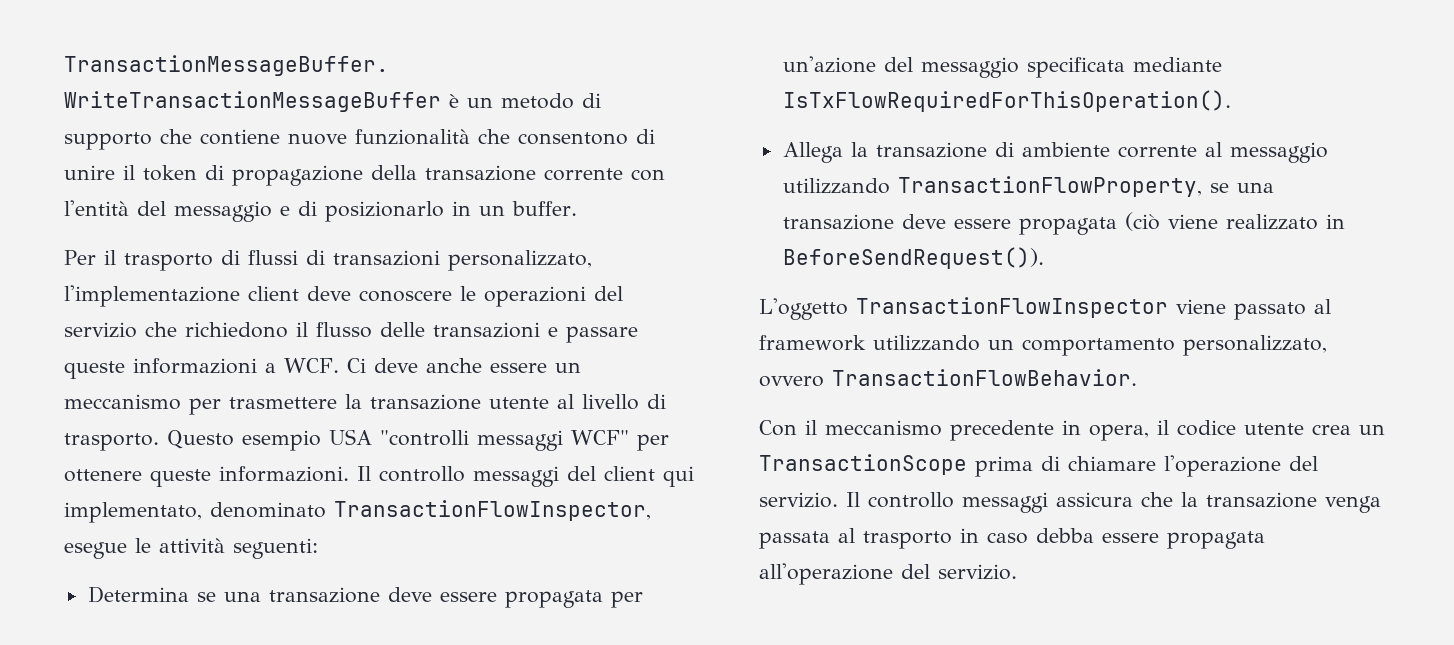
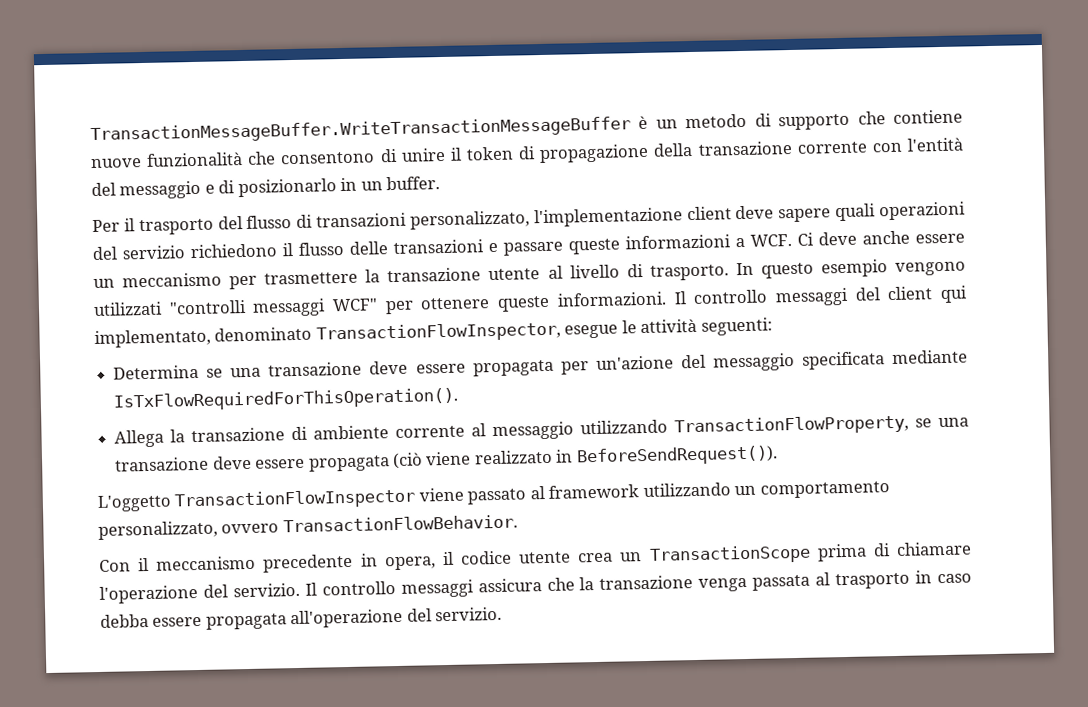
- Per il trasporto di flussi di transazioni personalizzato, l'implementazione client deve conoscere le operazioni del servizio che richiedono il flusso delle transazioni e passare queste informazioni a WCF. Ci deve anche essere un meccanismo per trasmettere la transazione utente al livello di trasporto.
+ Per il trasporto del flusso di transazioni personalizzato, l'implementazione client deve sapere quali operazioni del servizio richiedono il flusso delle transazioni e passare queste informazioni a WCF. Ci deve anche essere un meccanismo per trasmettere la transazione utente al livello di trasporto.
- Questo esempio USA "controlli messaggi WCF" per ottenere queste informazioni.
+ In questo esempio vengono utilizzati "controlli messaggi WCF" per ottenere queste informazioni.

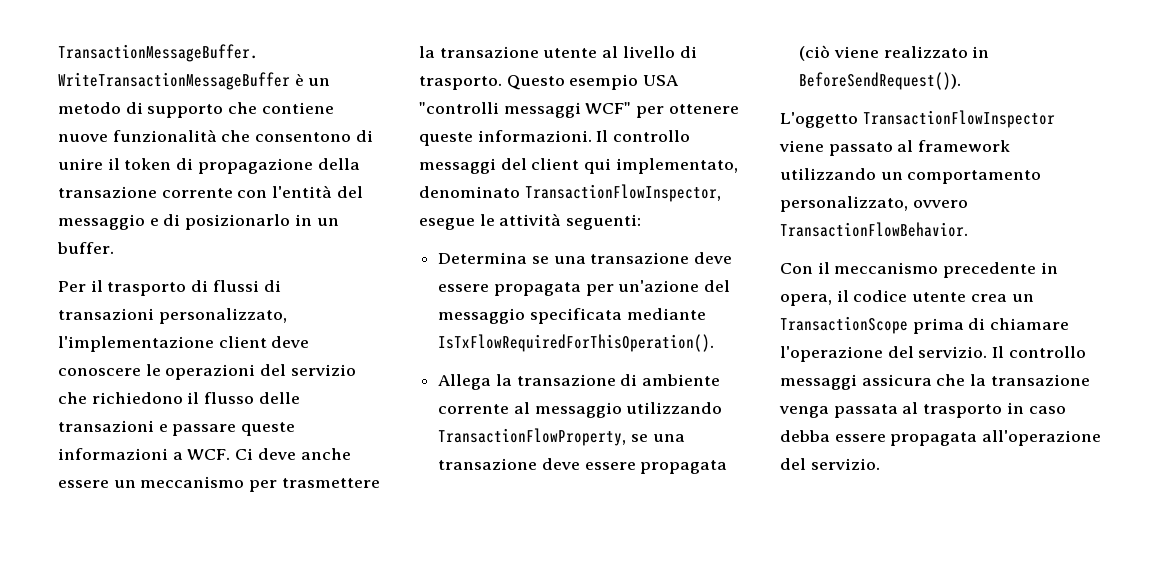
- Per il trasporto del flusso di transazioni personalizzato, l'implementazione client deve sapere quali operazioni del servizio richiedono il flusso delle transazioni e passare queste informazioni a WCF. Ci deve anche essere un meccanismo per trasmettere la transazione utente al livello di trasporto.
+ Per il trasporto di flussi di transazioni personalizzato, l'implementazione client deve conoscere le operazioni del servizio che richiedono il flusso delle transazioni e passare queste informazioni a WCF. Ci deve anche essere un meccanismo per trasmettere la transazione utente al livello di trasporto.
- In questo esempio vengono utilizzati "controlli messaggi WCF" per ottenere queste informazioni.
+ Questo esempio USA "controlli messaggi WCF" per ottenere queste informazioni.

